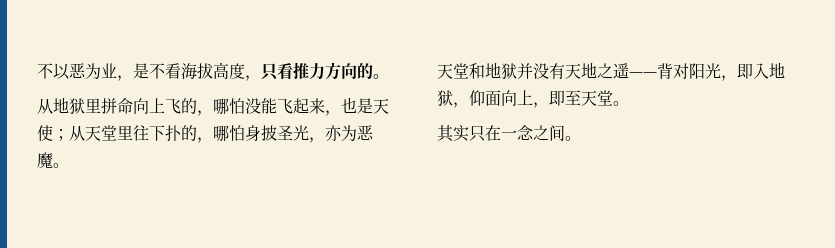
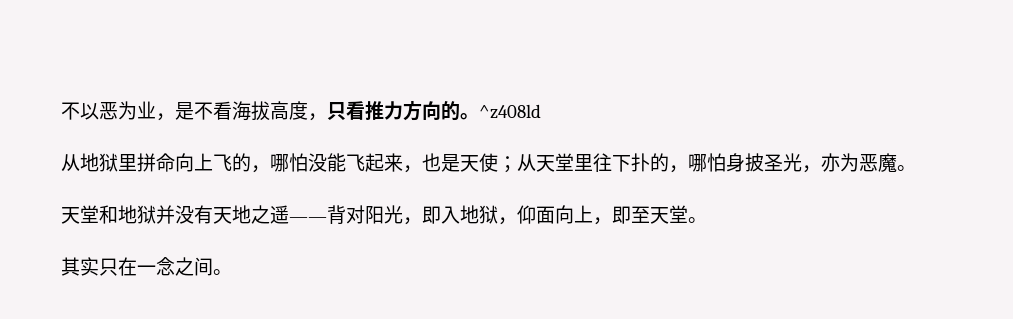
+ ^z408ld

